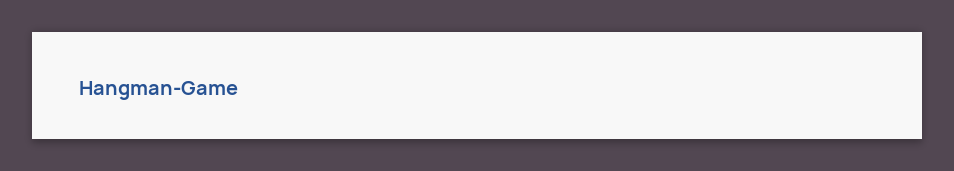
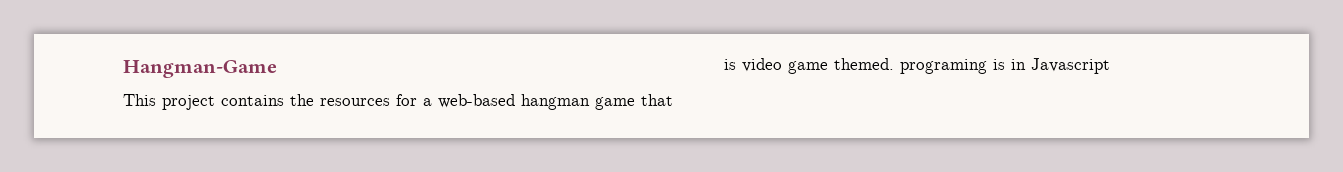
+ This project contains the resources for a web-based hangman game that is video game themed. programing is in Javascript

